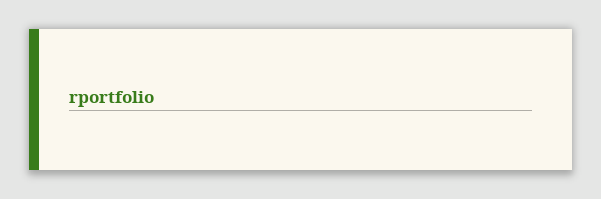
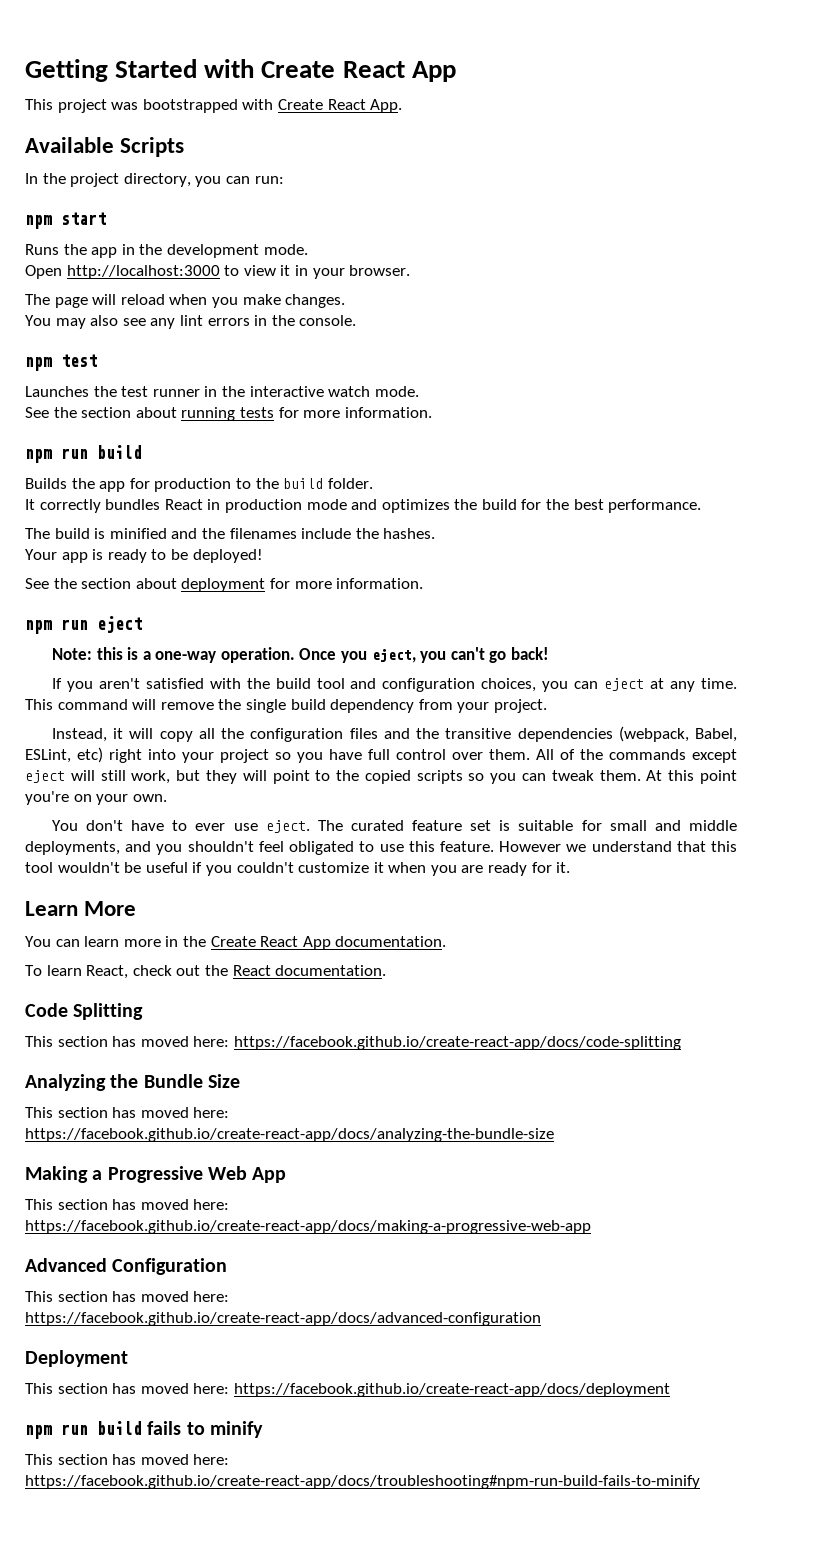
- rportfolio
+ Getting Started with Create React App
+ This project was bootstrapped with Create React App.
+ Available Scripts
+ In the project directory, you can run:
+ npm start
+ Runs the app in the development mode.
+ Open http://localhost:3000 to view it in your browser.
+ The page will reload when you make changes.
+ You may also see any lint errors in the console.
+ npm test
+ Launches the test runner in the interactive watch mode.
+ See the section about running tests for more information.
+ npm run build
+ Builds the app for production to the build folder.
+ It correctly bundles React in production mode and optimizes the build for the best performance.
+ The build is minified and the filenames include the hashes.
+ Your app is ready to be deployed!
+ See the section about deployment for more information.
+ npm run eject
+ Note: this is a one-way operation. Once you eject, you can't go back!
+ If you aren't satisfied with the build tool and configuration choices, you can eject at any time. This command will remove the single build dependency from your project.
+ Instead, it will copy all the configuration files and the transitive dependencies (webpack, Babel, ESLint, etc) right into your project so you have full control over them. All of the commands except eject will still work, but they will point to the copied scripts so you can tweak them. At this point you're on your own.
+ You don't have to ever use eject. The curated feature set is suitable for small and middle deployments, and you shouldn't feel obligated to use this feature. However we understand that this tool wouldn't be useful if you couldn't customize it when you are ready for it.
+ Learn More
+ You can learn more in the Create React App documentation.
+ To learn React, check out the React documentation.
+ Code Splitting
+ This section has moved here: https://facebook.github.io/create-react-app/docs/code-splitting
+ Analyzing the Bundle Size
+ This section has moved here: https://facebook.github.io/create-react-app/docs/analyzing-the-bundle-size
+ Making a Progressive Web App
+ This section has moved here: https://facebook.github.io/create-react-app/docs/making-a-progressive-web-app
+ Advanced Configuration
+ This section has moved here: https://facebook.github.io/create-react-app/docs/advanced-configuration
+ Deployment
+ This section has moved here: https://facebook.github.io/create-react-app/docs/deployment
+ npm run build fails to minify
+ This section has moved here: https://facebook.github.io/create-react-app/docs/troubleshooting#npm-run-build-fails-to-minify

